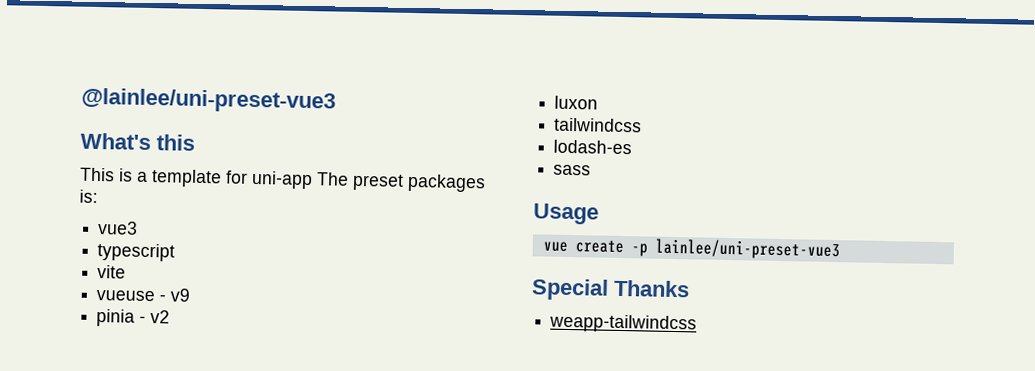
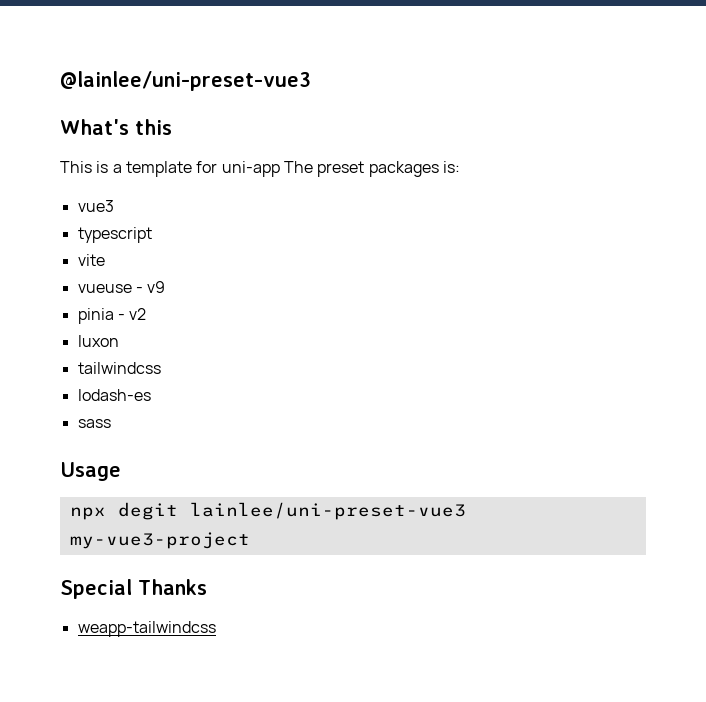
- vue create -p lainlee/uni-preset-vue3
+ npx degit lainlee/uni-preset-vue3 my-vue3-project

